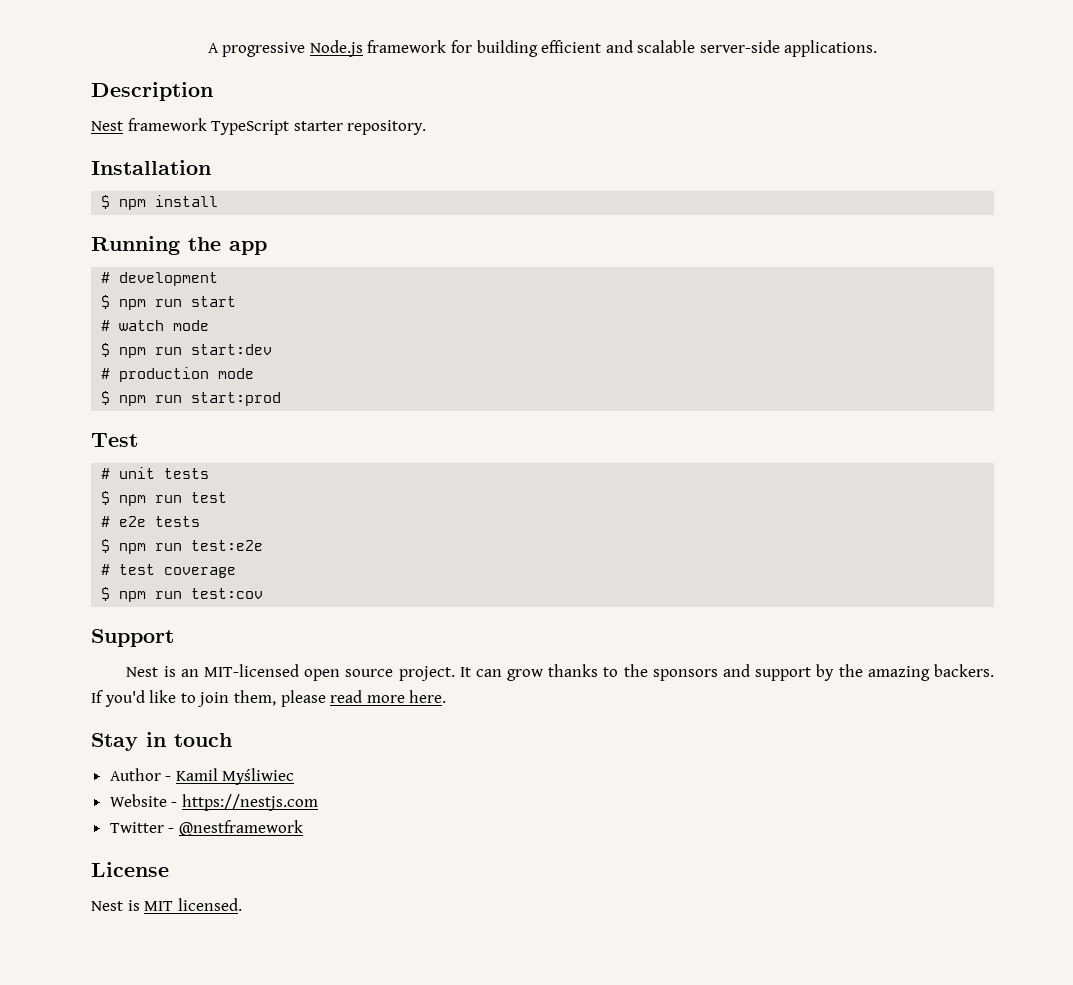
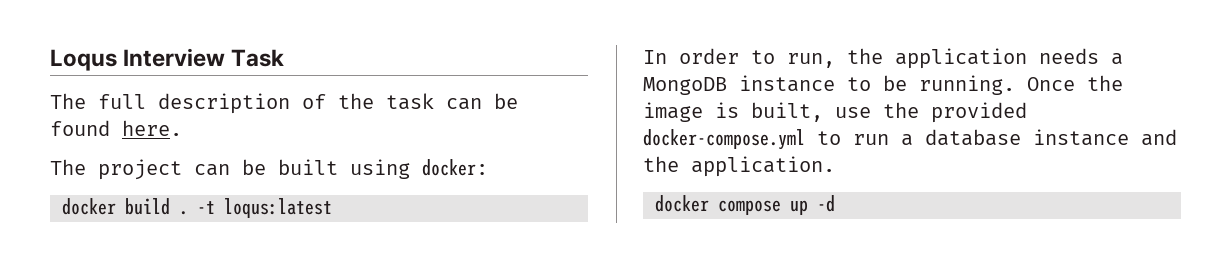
- A progressive Node.js framework for building efficient and scalable server-side applications.
- Description
- Nest framework TypeScript starter repository.
- Installation
- $ npm install
- Running the app
- # development
- $ npm run start
- # watch mode
- $ npm run start:dev
- # production mode
- $ npm run start:prod
- Test
- # unit tests
- $ npm run test
- # e2e tests
- $ npm run test:e2e
- # test coverage
- $ npm run test:cov
- Support
- Nest is an MIT-licensed open source project. It can grow thanks to the sponsors and support by the amazing backers. If you'd like to join them, please read more here.
- Stay in touch
- Author - Kamil Myśliwiec
- Website - https://nestjs.com
- Twitter - @nestframework
- License
- Nest is MIT licensed.
+ Loqus Interview Task
+ The full description of the task can be found here.
+ The project can be built using docker:
+ docker build . -t loqus:latest
+ In order to run, the application needs a MongoDB instance to be running. Once the image is built, use the provided docker-compose.yml to run a database instance and the application.
+ docker compose up -d

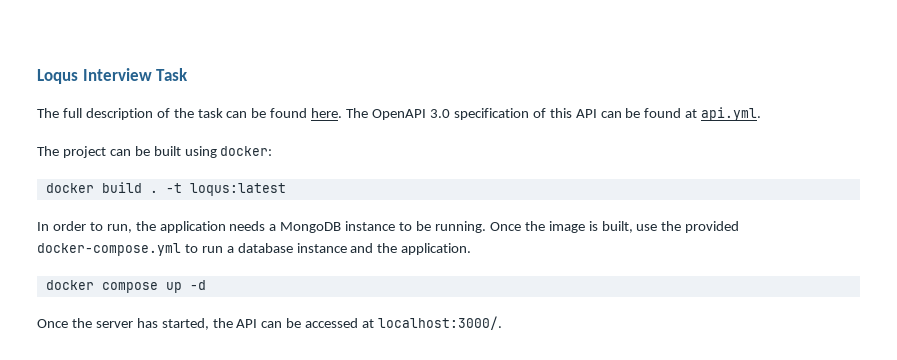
+ The OpenAPI 3.0 specification of this API can be found at api.yml.
+ Once the server has started, the API can be accessed at localhost:3000/.

